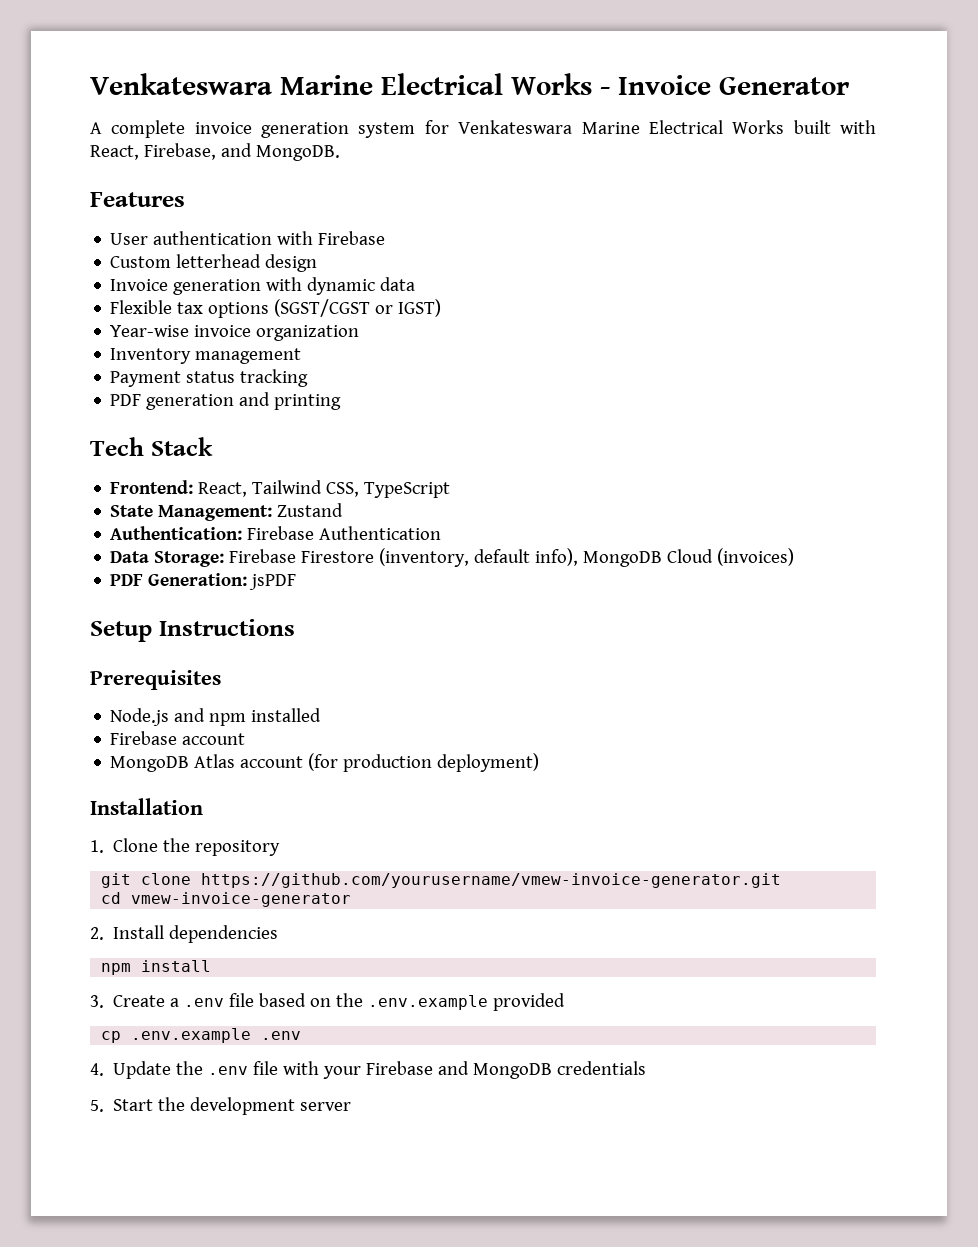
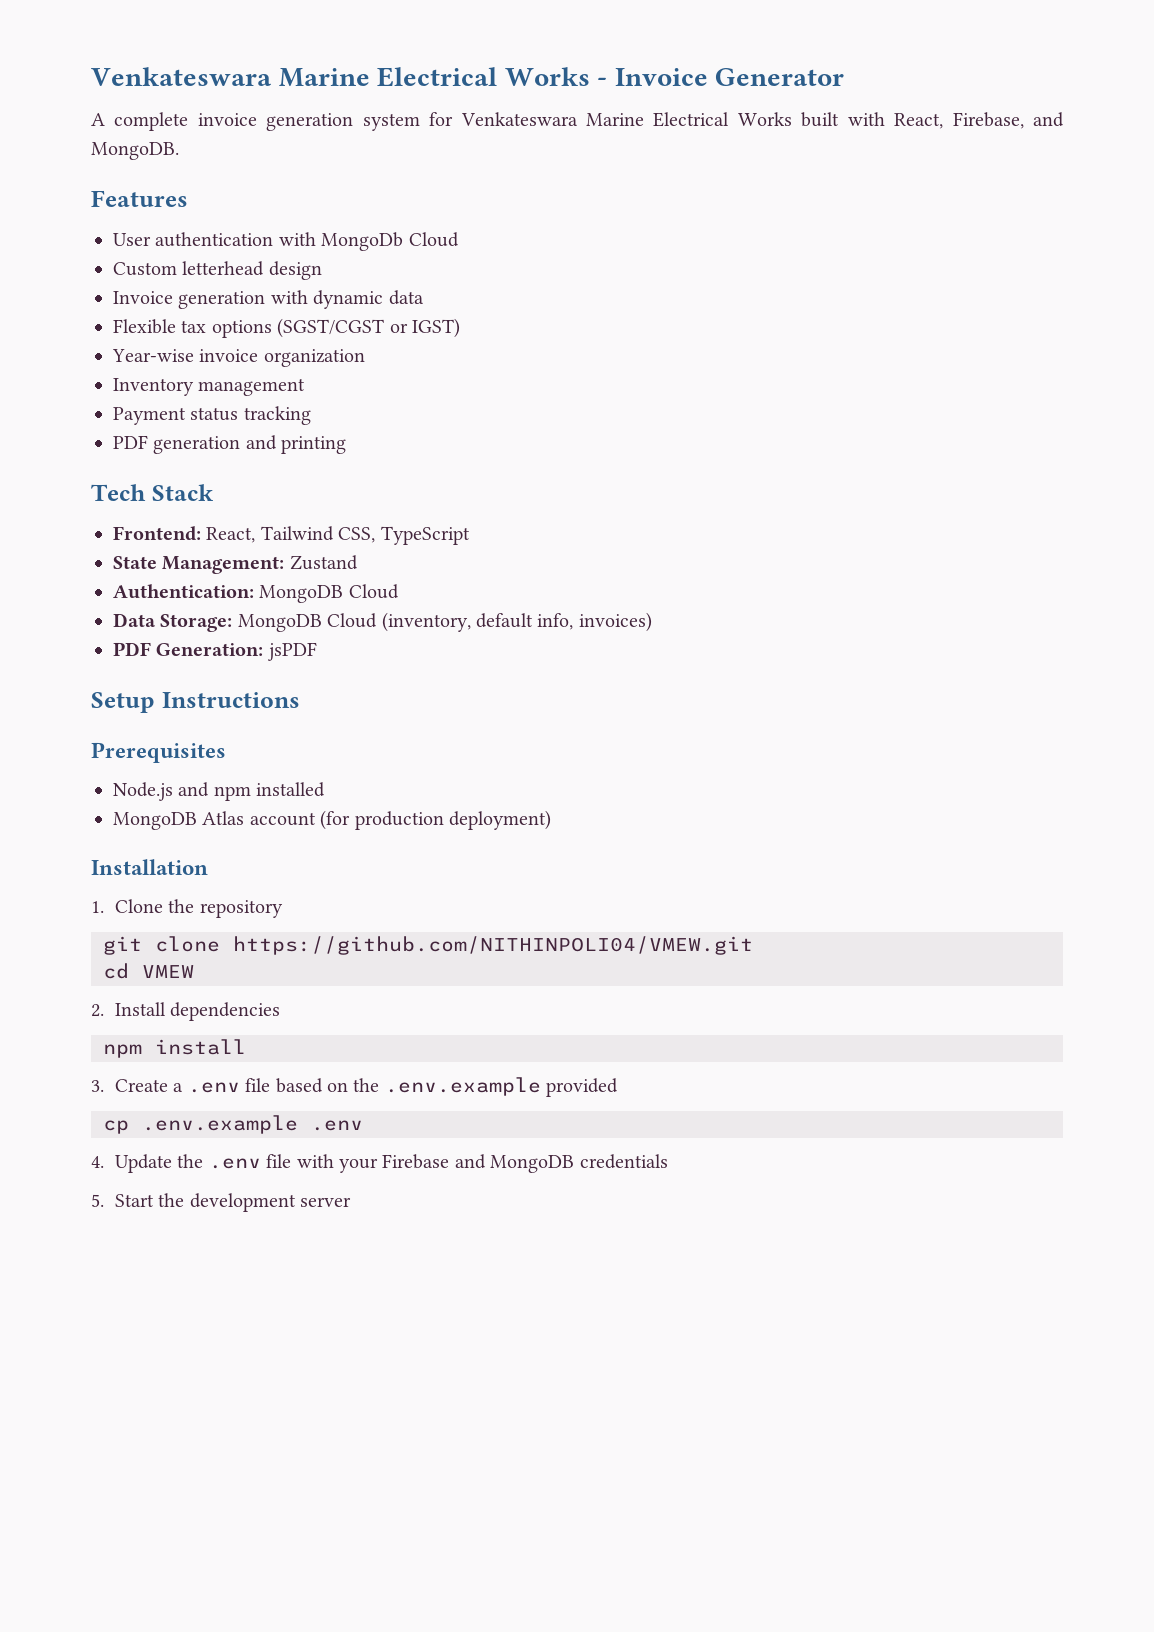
- User authentication with Firebase
+ User authentication with MongoDb Cloud
- Authentication: Firebase Authentication
+ Authentication: MongoDB Cloud
- Data Storage: Firebase Firestore (inventory, default info), MongoDB Cloud (invoices)
+ Data Storage: MongoDB Cloud (inventory, default info, invoices)
- Firebase account
- git clone https://github.com/yourusername/vmew-invoice-generator.git
+ git clone https://github.com/NITHINPOLI04/VMEW.git
- cd vmew-invoice-generator
+ cd VMEW

